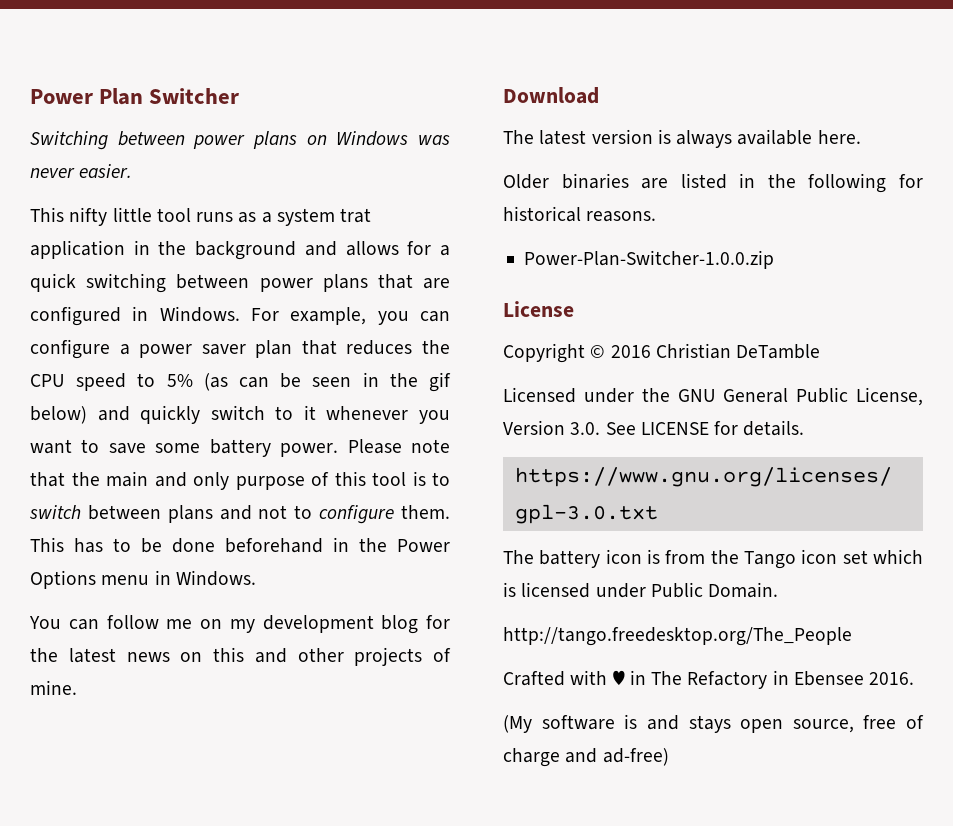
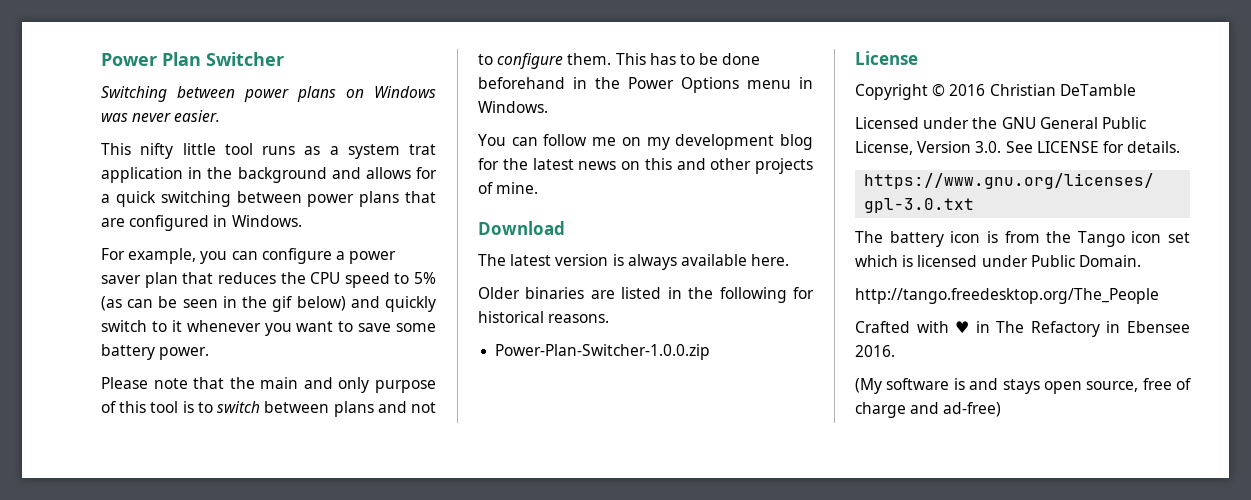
- This nifty little tool runs as a system trat application in the background and allows for a quick switching between power plans that are configured in Windows. For example, you can configure a power saver plan that reduces the CPU speed to 5% (as can be seen in the gif below) and quickly switch to it whenever you want to save some battery power. Please note that the main and only purpose of this tool is to switch between plans and not to configure them.
+ This nifty little tool runs as a system trat application in the background and allows for a quick switching between power plans that are configured in Windows.
+ For example, you can configure a power saver plan that reduces the CPU speed to 5% (as can be seen in the gif below) and quickly switch to it whenever you want to save some battery power.
+ Please note that the main and only purpose of this tool is to switch between plans and not to configure them.

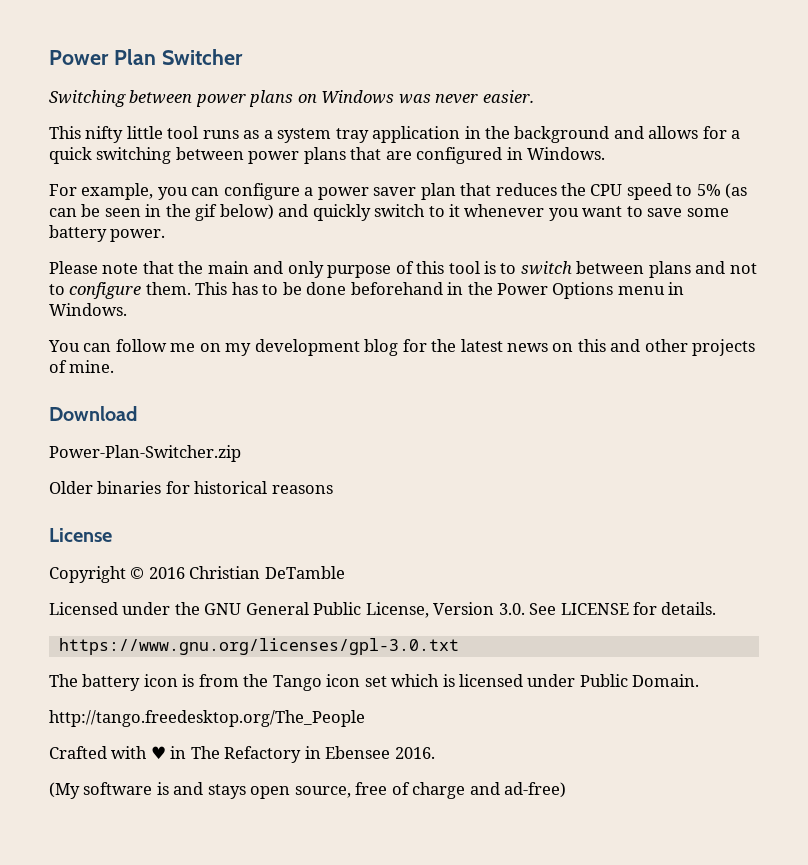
- This nifty little tool runs as a system trat application in the background and allows for a quick switching between power plans that are configured in Windows.
+ This nifty little tool runs as a system tray application in the background and allows for a quick switching between power plans that are configured in Windows.
- The latest version is always available here.
- Older binaries are listed in the following for historical reasons.
- Power-Plan-Switcher-1.0.0.zip
+ Power-Plan-Switcher.zip
+ Older binaries for historical reasons

